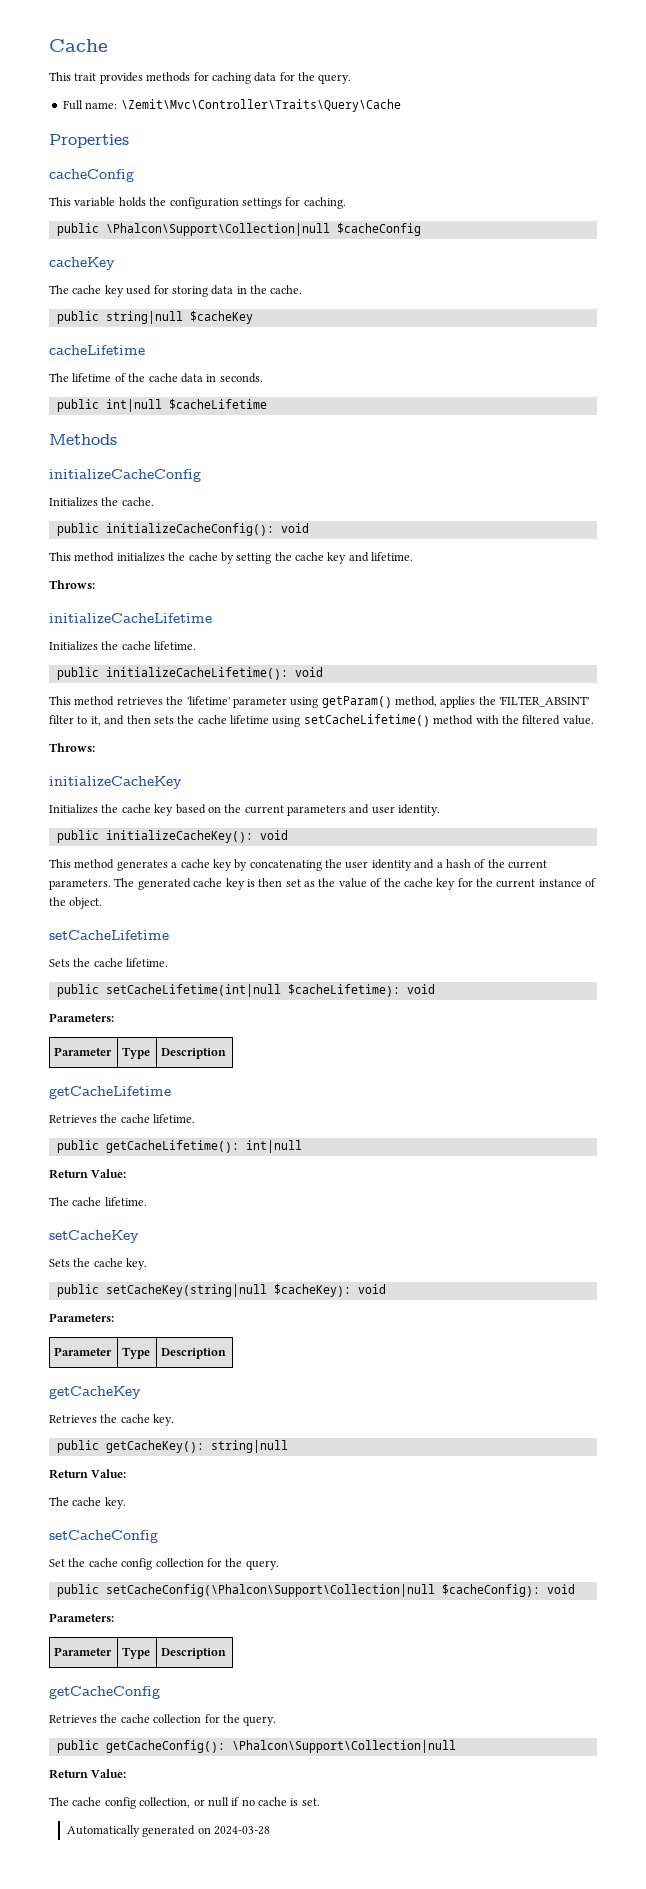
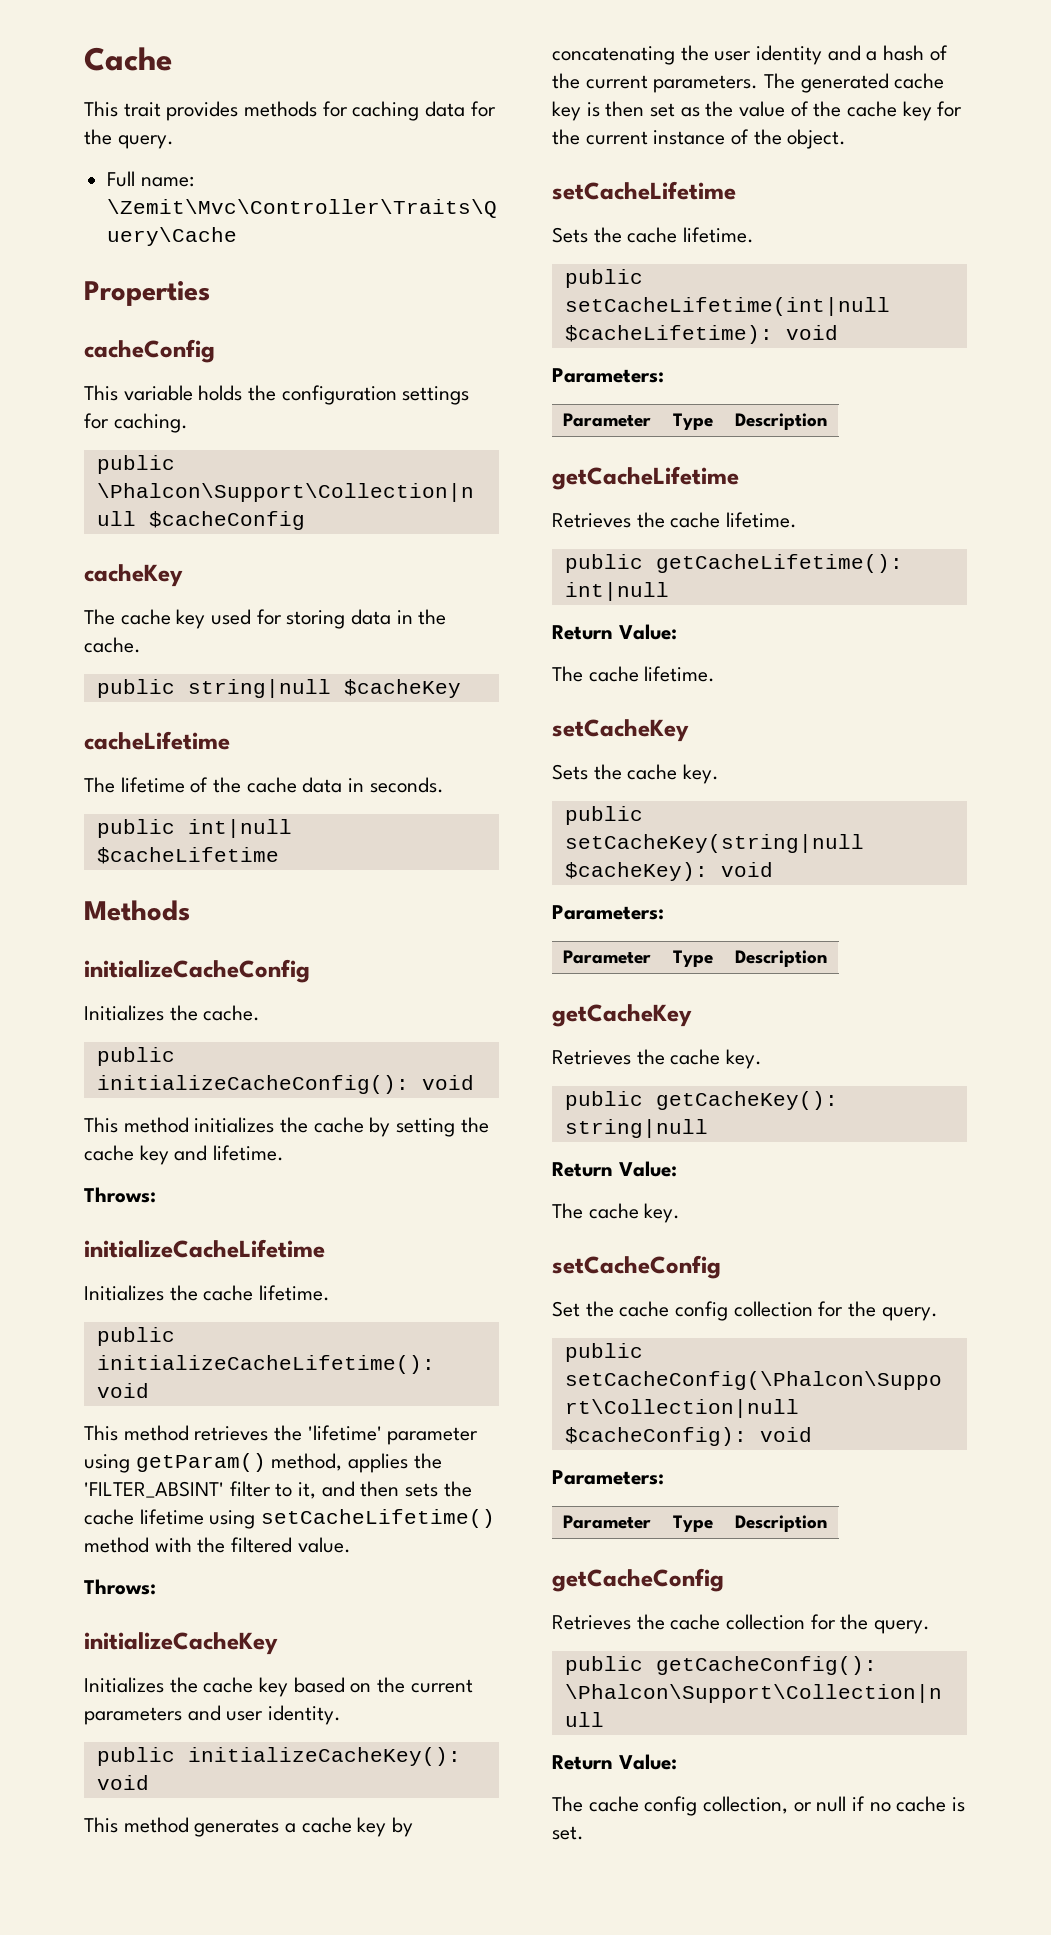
- Automatically generated on 2024-03-28

